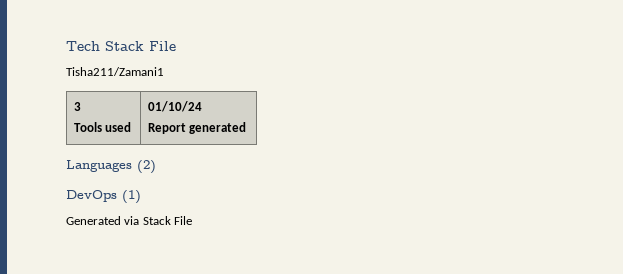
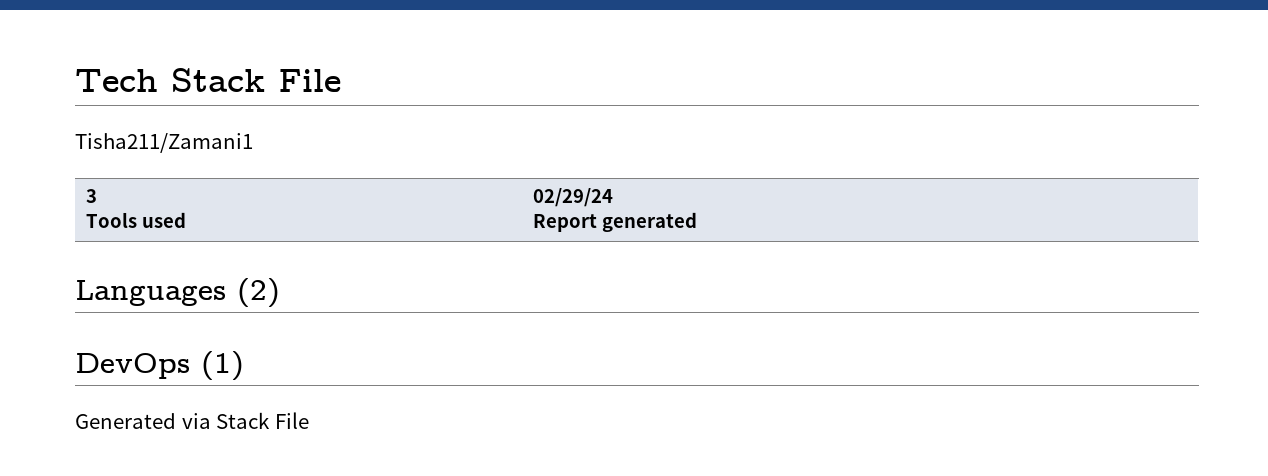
  3
- Tools used | 01/10/24
+ Tools used | 02/29/24

